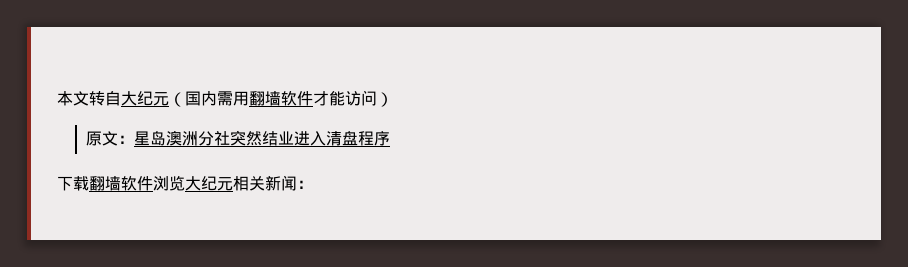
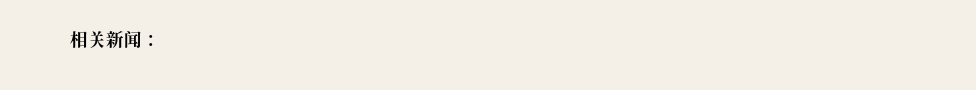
- 本文转自大纪元（国内需用翻墙软件才能访问）
- 原文：星岛澳洲分社突然结业进入清盘程序
- 下载翻墙软件浏览大纪元相关新闻：
+ 相关新闻：

